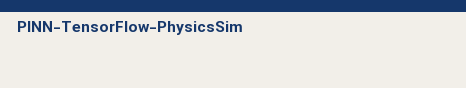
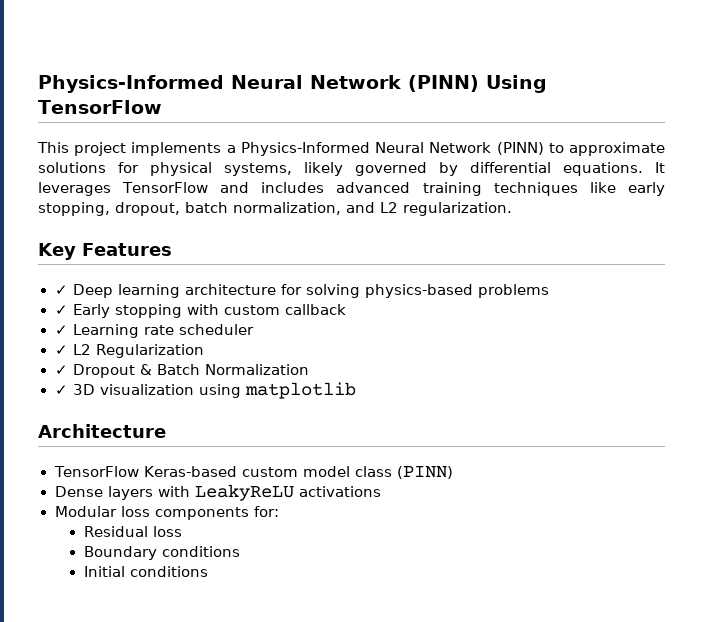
- PINN-TensorFlow-PhysicsSim
+ Physics-Informed Neural Network (PINN) Using TensorFlow
+ This project implements a Physics-Informed Neural Network (PINN) to approximate solutions for physical systems, likely governed by differential equations. It leverages TensorFlow and includes advanced training techniques like early stopping, dropout, batch normalization, and L2 regularization.
+ Key Features
+ ✓ Deep learning architecture for solving physics-based problems
+ ✓ Early stopping with custom callback
+ ✓ Learning rate scheduler
+ ✓ L2 Regularization
+ ✓ Dropout & Batch Normalization
+ ✓ 3D visualization using matplotlib
+ Architecture
+ TensorFlow Keras-based custom model class (PINN)
+ Dense layers with LeakyReLU activations
+ Modular loss components for:
+ Residual loss
+ Boundary conditions
+ Initial conditions

